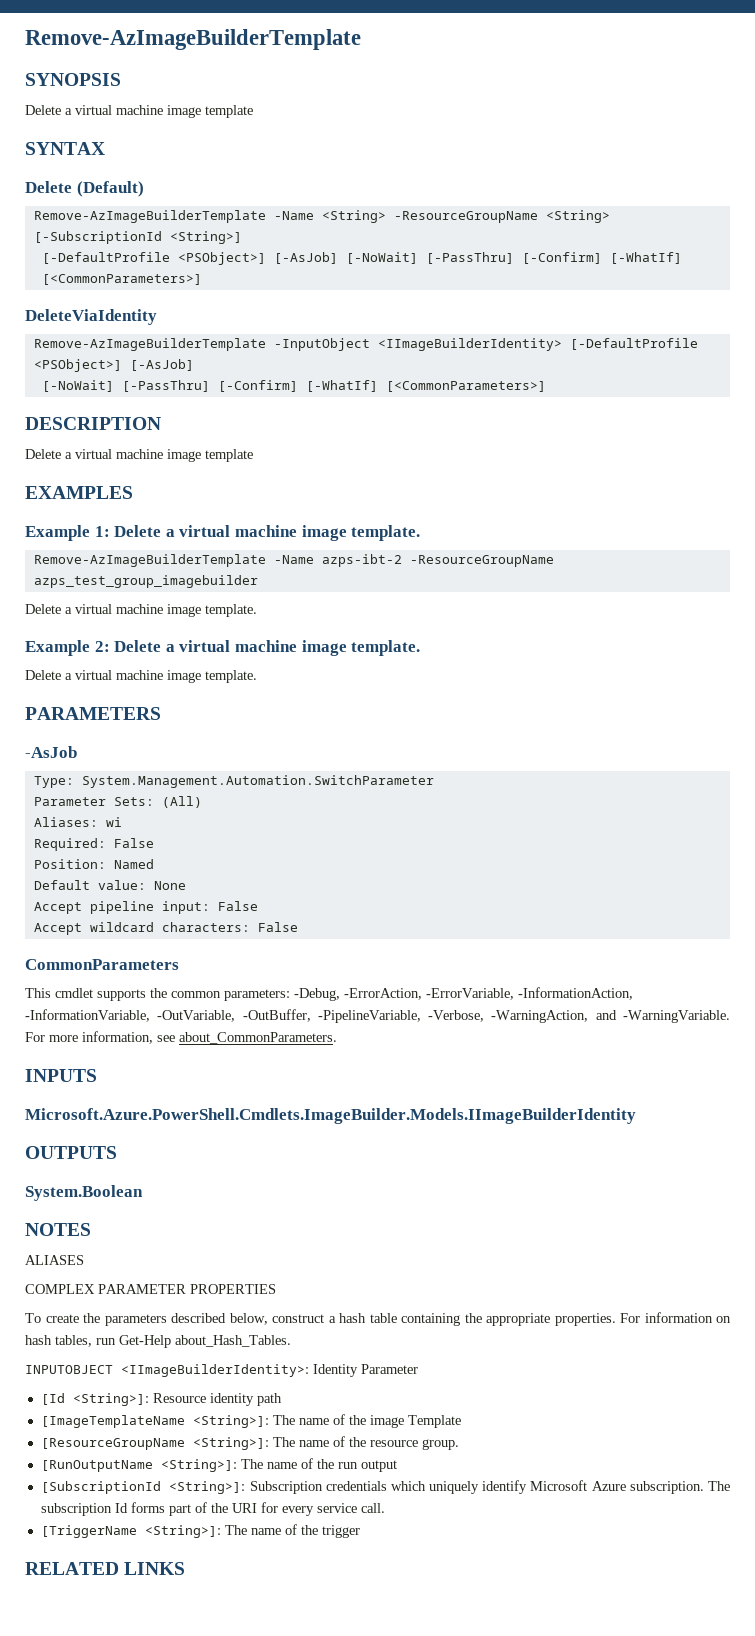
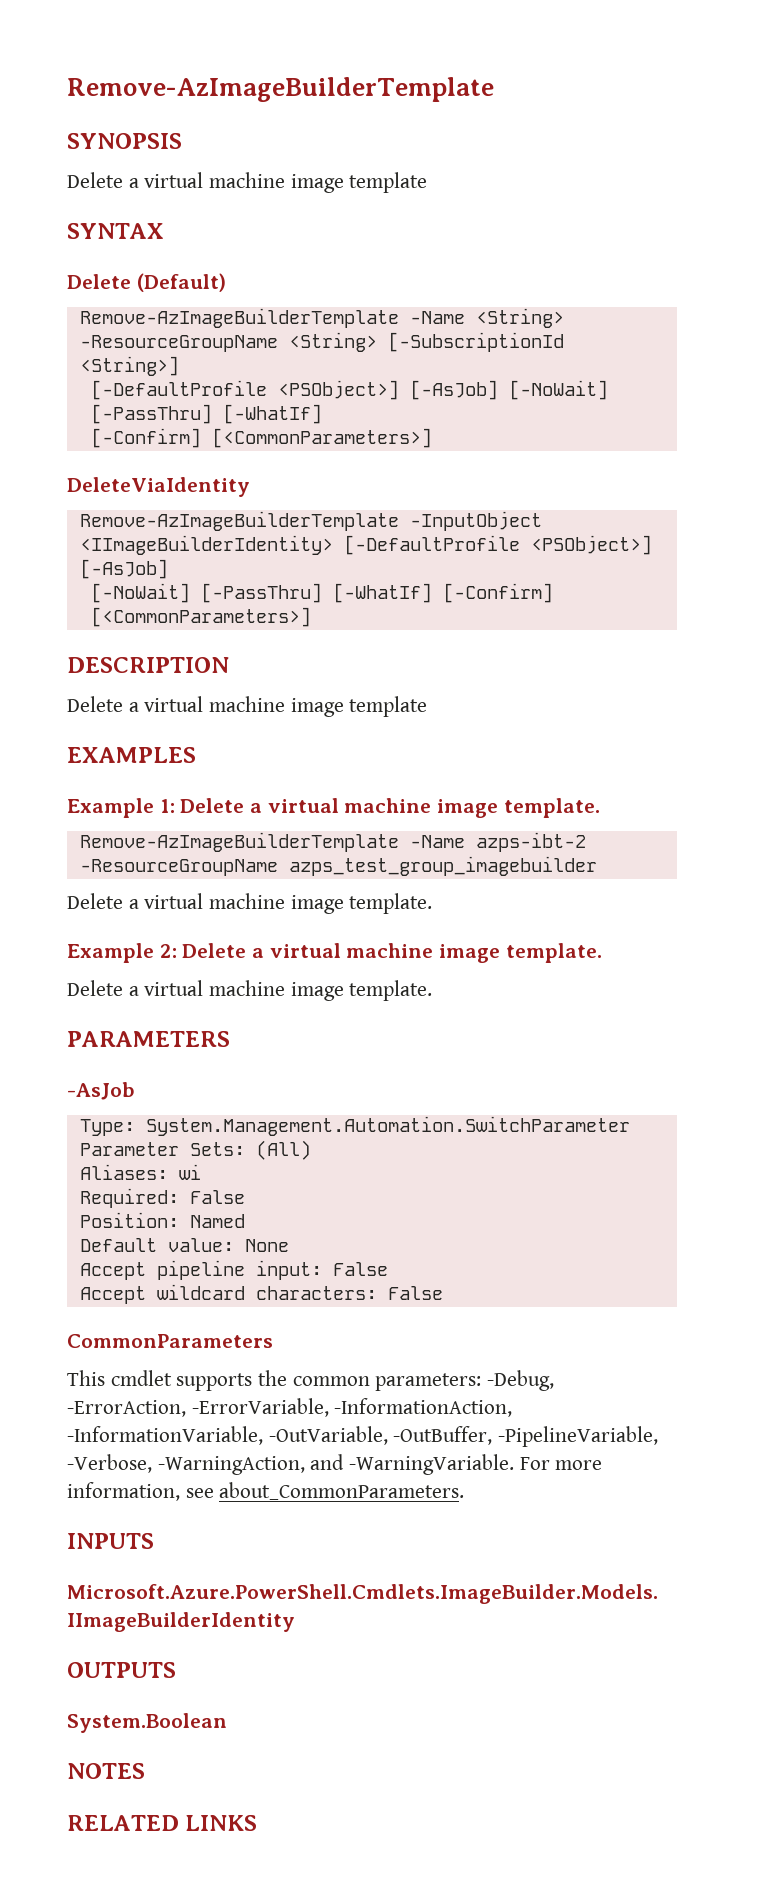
- [-DefaultProfile <PSObject>] [-AsJob] [-NoWait] [-PassThru] [-Confirm] [-WhatIf] [<CommonParameters>]
+ [-DefaultProfile <PSObject>] [-AsJob] [-NoWait] [-PassThru] [-WhatIf]
+ [-Confirm] [<CommonParameters>]
  Remove-AzImageBuilderTemplate -InputObject <IImageBuilderIdentity> [-DefaultProfile <PSObject>] [-AsJob]
- [-NoWait] [-PassThru] [-Confirm] [-WhatIf] [<CommonParameters>]
+ [-NoWait] [-PassThru] [-WhatIf] [-Confirm] [<CommonParameters>]
- ALIASES
- COMPLEX PARAMETER PROPERTIES
- To create the parameters described below, construct a hash table containing the appropriate properties. For information on hash tables, run Get-Help about_Hash_Tables.
- INPUTOBJECT <IImageBuilderIdentity>: Identity Parameter
- [Id <String>]: Resource identity path
- [ImageTemplateName <String>]: The name of the image Template
- [ResourceGroupName <String>]: The name of the resource group.
- [RunOutputName <String>]: The name of the run output
- [SubscriptionId <String>]: Subscription credentials which uniquely identify Microsoft Azure subscription. The subscription Id forms part of the URI for every service call.
- [TriggerName <String>]: The name of the trigger

